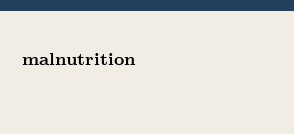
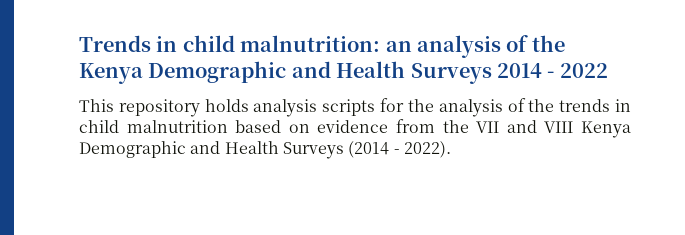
- malnutrition
+ Trends in child malnutrition: an analysis of the Kenya Demographic and Health Surveys 2014 - 2022
+ This repository holds analysis scripts for the analysis of the trends in child malnutrition based on evidence from the VII and VIII Kenya Demographic and Health Surveys (2014 - 2022).

